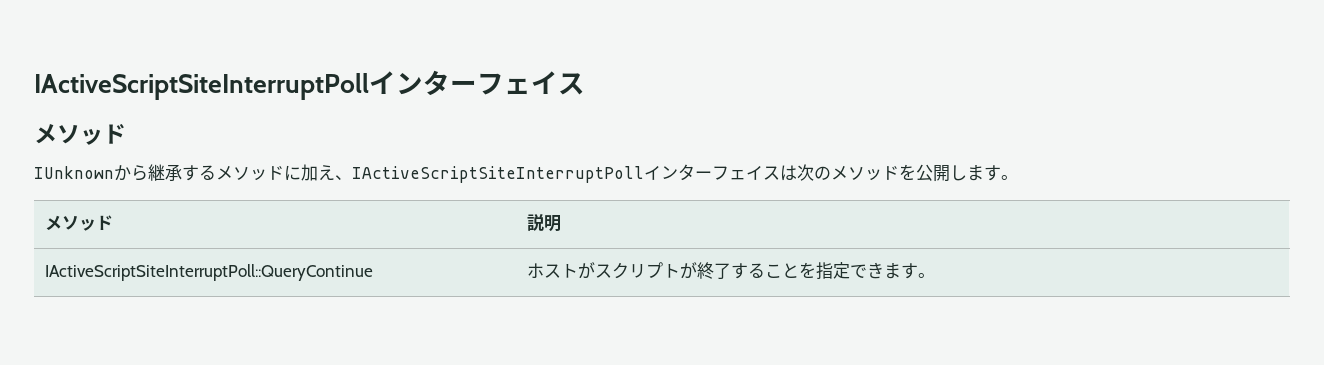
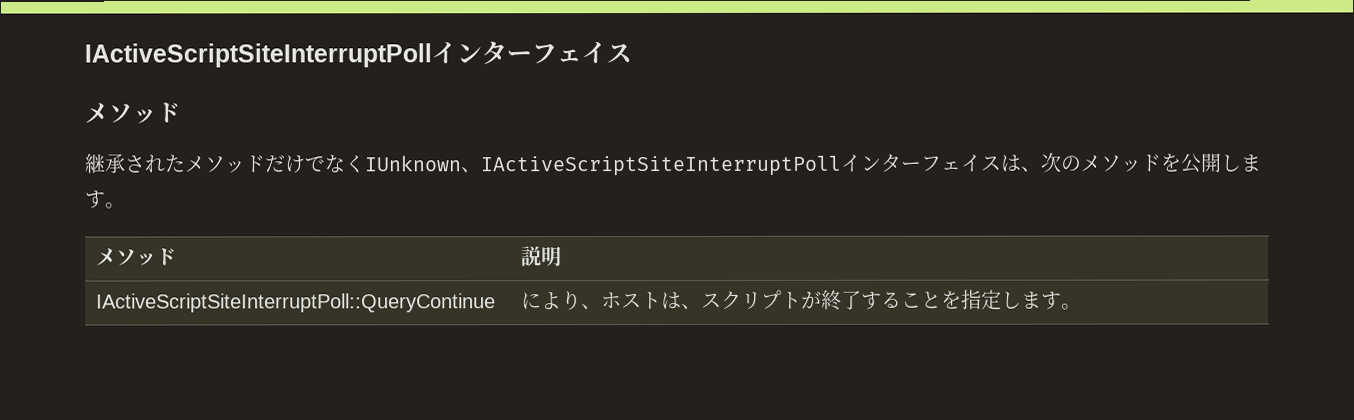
- IUnknownから継承するメソッドに加え、IActiveScriptSiteInterruptPollインターフェイスは次のメソッドを公開します。
+ 継承されたメソッドだけでなくIUnknown、IActiveScriptSiteInterruptPollインターフェイスは、次のメソッドを公開します。
- IActiveScriptSiteInterruptPoll::QueryContinue | ホストがスクリプトが終了することを指定できます。
+ IActiveScriptSiteInterruptPoll::QueryContinue | により、ホストは、スクリプトが終了することを指定します。

